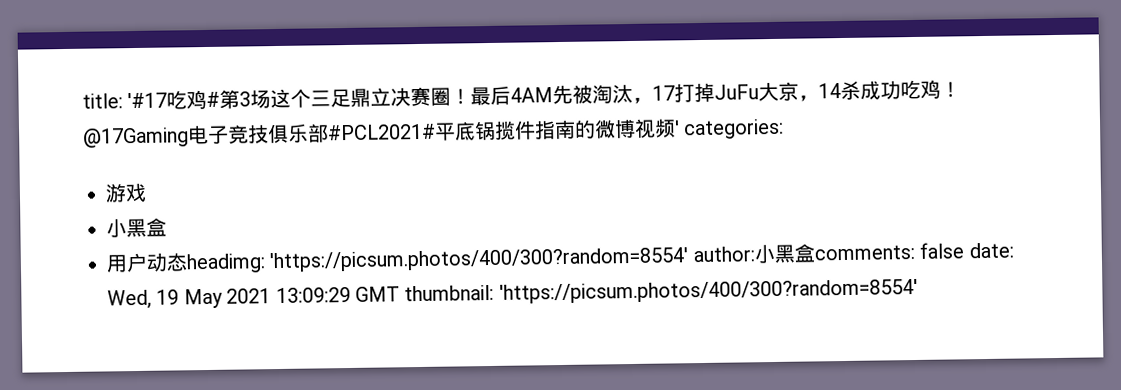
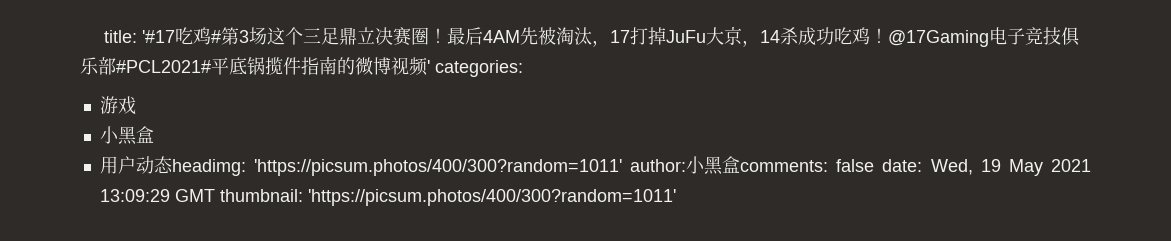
- 用户动态headimg: 'https://picsum.photos/400/300?random=8554' author:小黑盒comments: false date: Wed, 19 May 2021 13:09:29 GMT thumbnail: 'https://picsum.photos/400/300?random=8554'
+ 用户动态headimg: 'https://picsum.photos/400/300?random=1011' author:小黑盒comments: false date: Wed, 19 May 2021 13:09:29 GMT thumbnail: 'https://picsum.photos/400/300?random=1011'

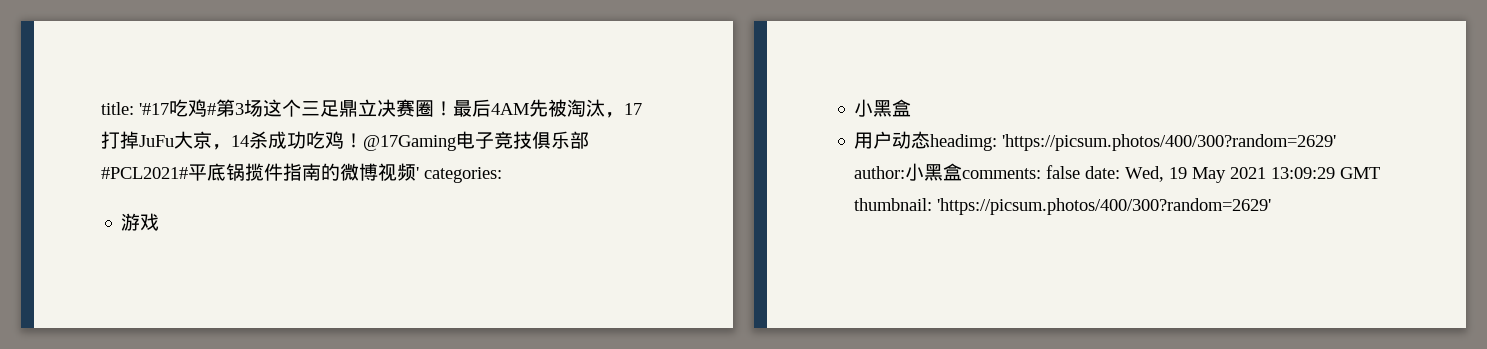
- 用户动态headimg: 'https://picsum.photos/400/300?random=1011' author:小黑盒comments: false date: Wed, 19 May 2021 13:09:29 GMT thumbnail: 'https://picsum.photos/400/300?random=1011'
+ 用户动态headimg: 'https://picsum.photos/400/300?random=2629' author:小黑盒comments: false date: Wed, 19 May 2021 13:09:29 GMT thumbnail: 'https://picsum.photos/400/300?random=2629'

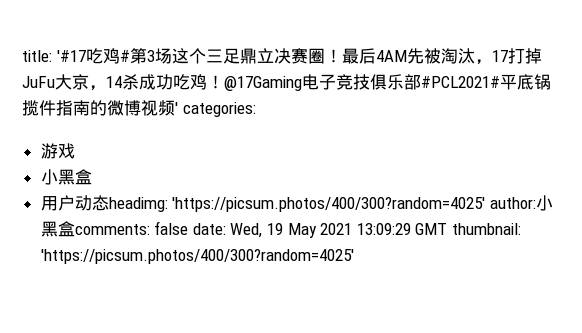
- 用户动态headimg: 'https://picsum.photos/400/300?random=2629' author:小黑盒comments: false date: Wed, 19 May 2021 13:09:29 GMT thumbnail: 'https://picsum.photos/400/300?random=2629'
+ 用户动态headimg: 'https://picsum.photos/400/300?random=4025' author:小黑盒comments: false date: Wed, 19 May 2021 13:09:29 GMT thumbnail: 'https://picsum.photos/400/300?random=4025'

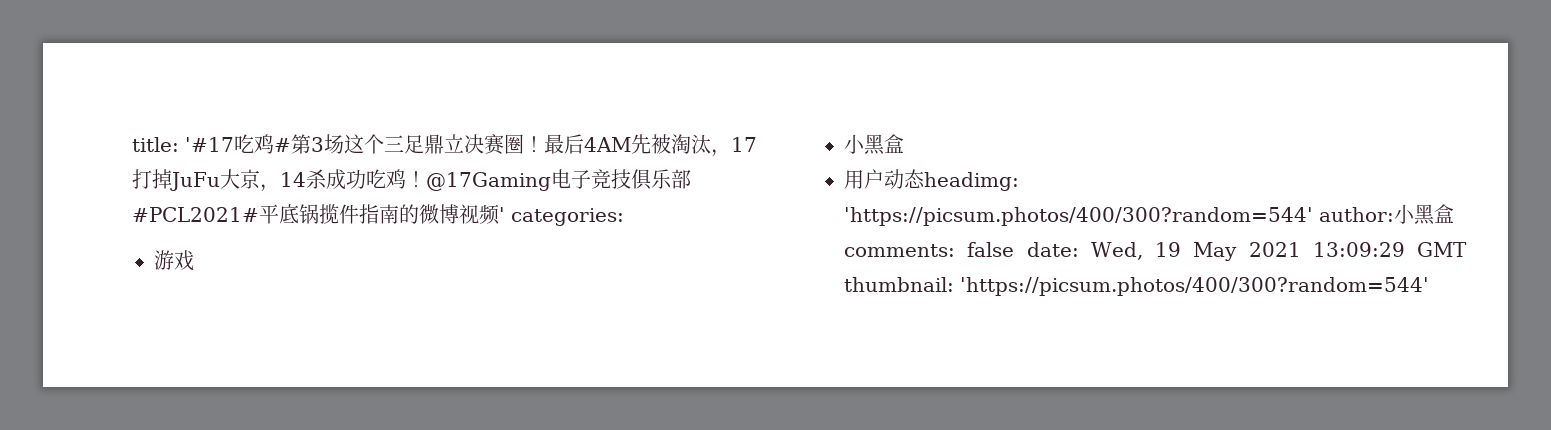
- 用户动态headimg: 'https://picsum.photos/400/300?random=4025' author:小黑盒comments: false date: Wed, 19 May 2021 13:09:29 GMT thumbnail: 'https://picsum.photos/400/300?random=4025'
+ 用户动态headimg: 'https://picsum.photos/400/300?random=544' author:小黑盒comments: false date: Wed, 19 May 2021 13:09:29 GMT thumbnail: 'https://picsum.photos/400/300?random=544'

